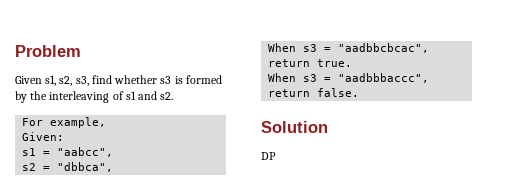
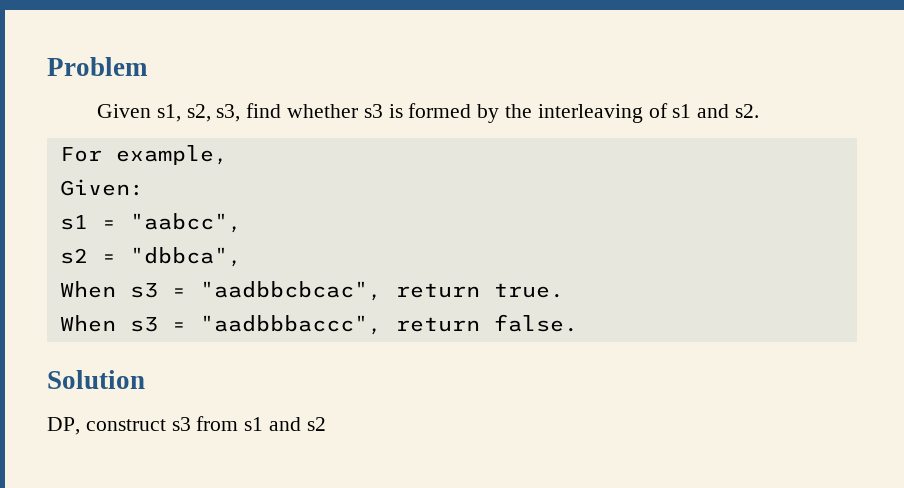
- DP
+ DP, construct s3 from s1 and s2

